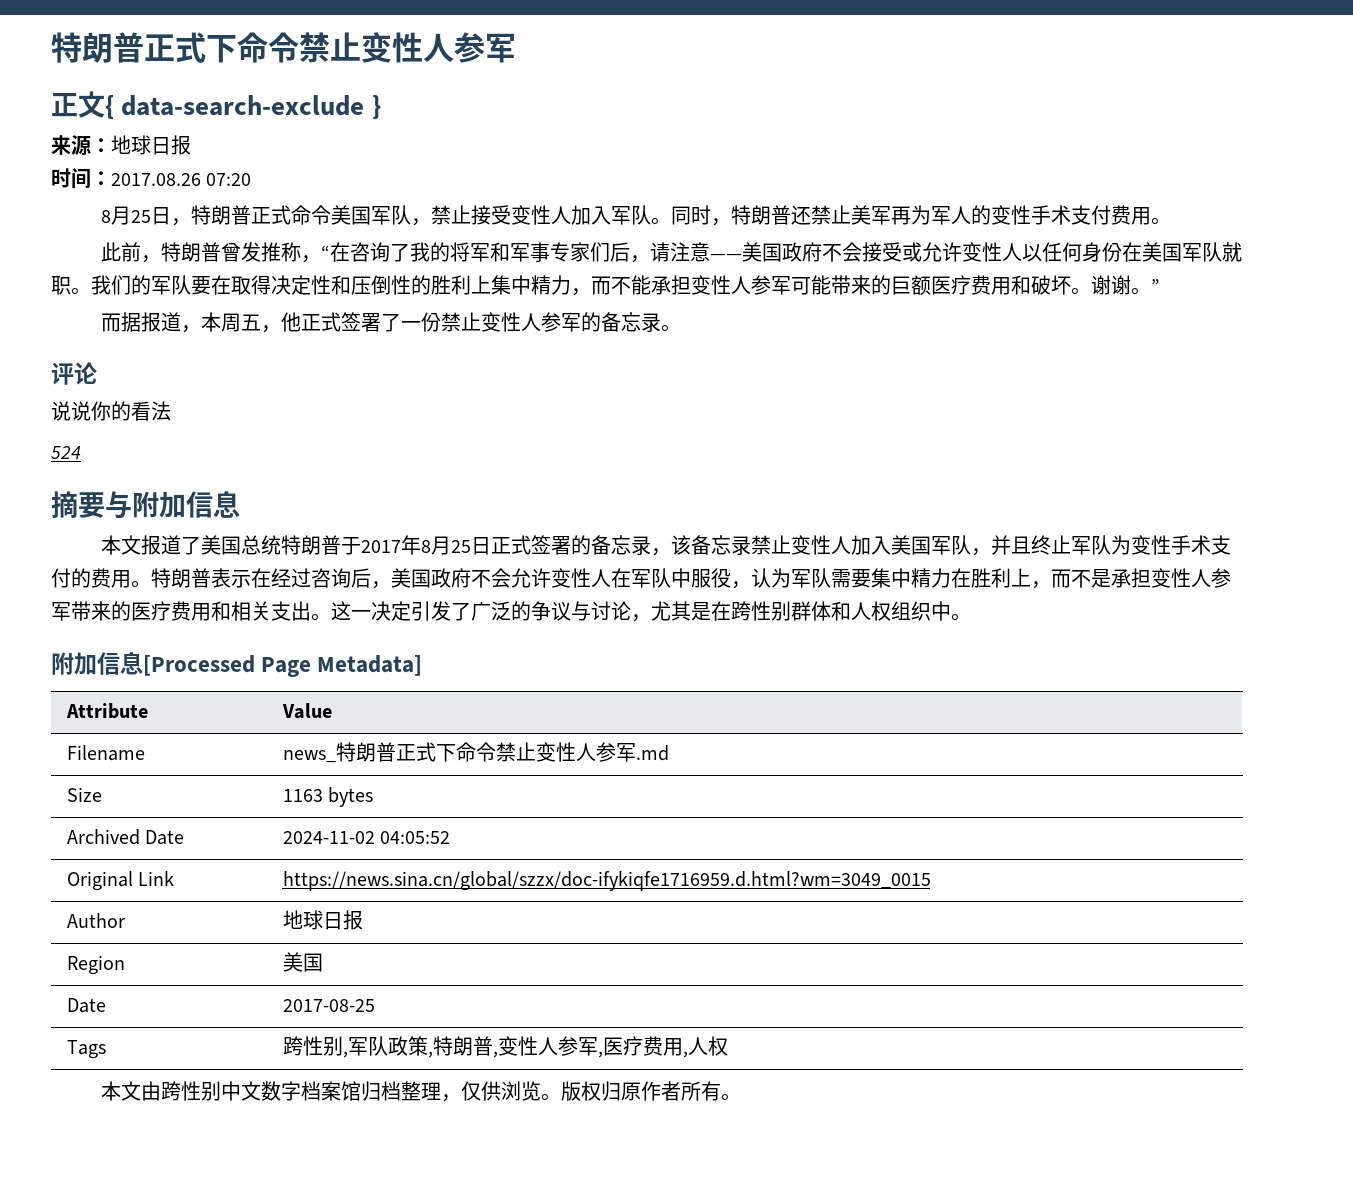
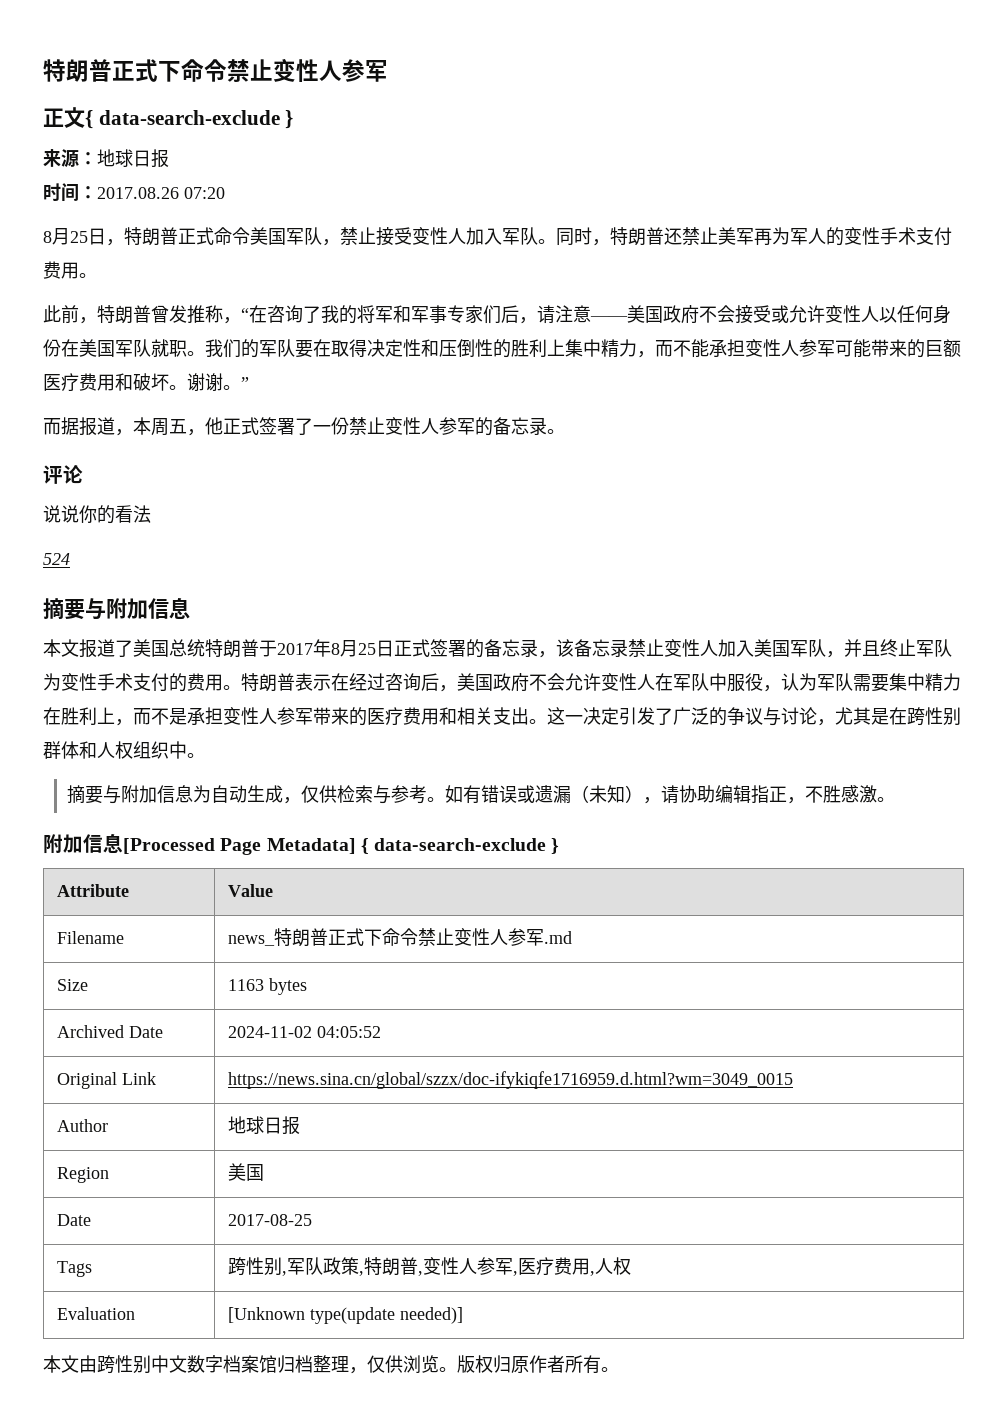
+ 摘要与附加信息为自动生成，仅供检索与参考。如有错误或遗漏（未知），请协助编辑指正，不胜感激。
- 附加信息[Processed Page Metadata]
+ 附加信息[Processed Page Metadata] { data-search-exclude }
+ Evaluation | [Unknown type(update needed)]

